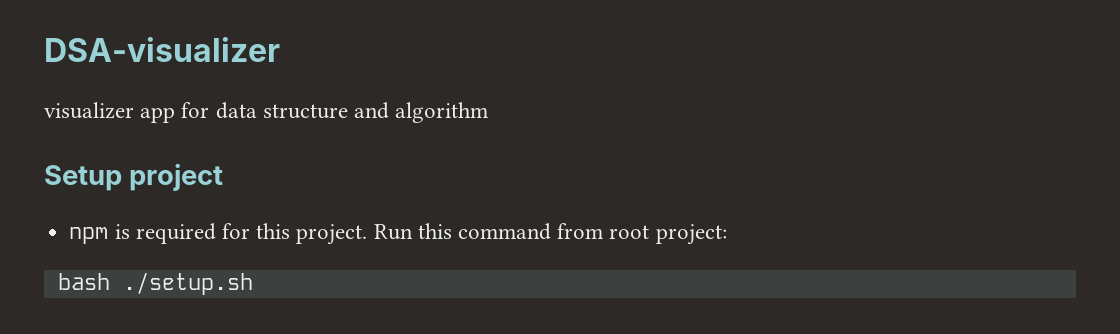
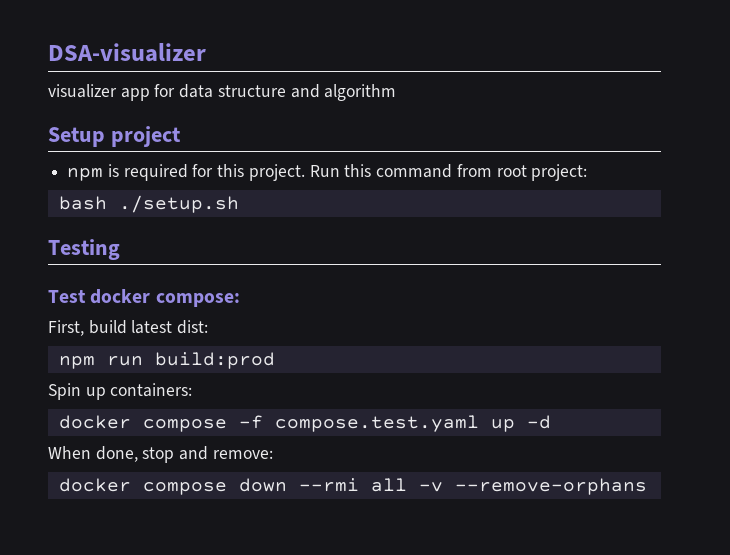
+ Testing
+ Test docker compose:
+ First, build latest dist:
+ npm run build:prod
+ Spin up containers:
+ docker compose -f compose.test.yaml up -d
+ When done, stop and remove:
+ docker compose down --rmi all -v --remove-orphans

